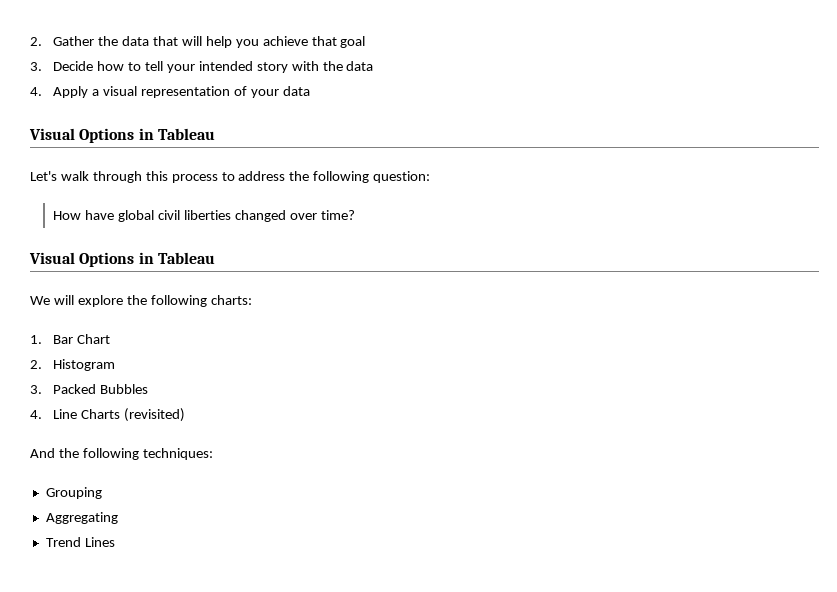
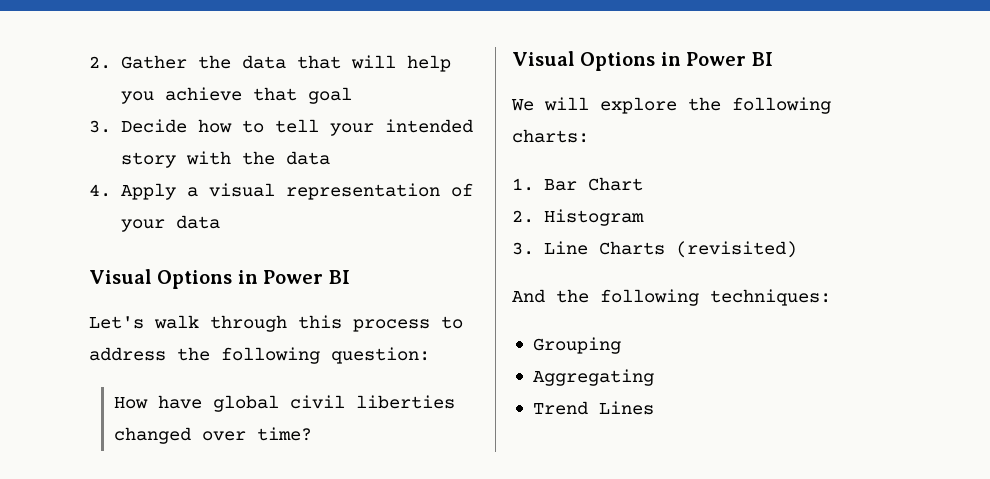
  4. Apply a visual representation of your data
- Visual Options in Tableau
+ Visual Options in Power BI
  How have global civil liberties changed over time?
- Visual Options in Tableau
+ Visual Options in Power BI
- 3. Packed Bubbles
- 4. Line Charts (revisited)
+ 3. Line Charts (revisited)

